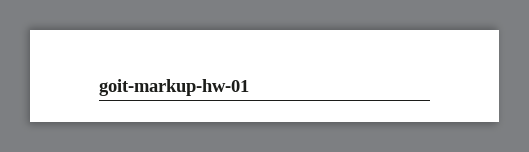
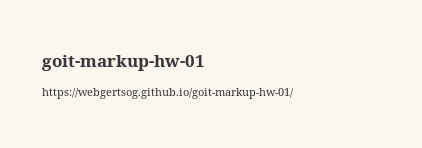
+ https://webgertsog.github.io/goit-markup-hw-01/

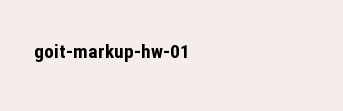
- https://webgertsog.github.io/goit-markup-hw-01/

